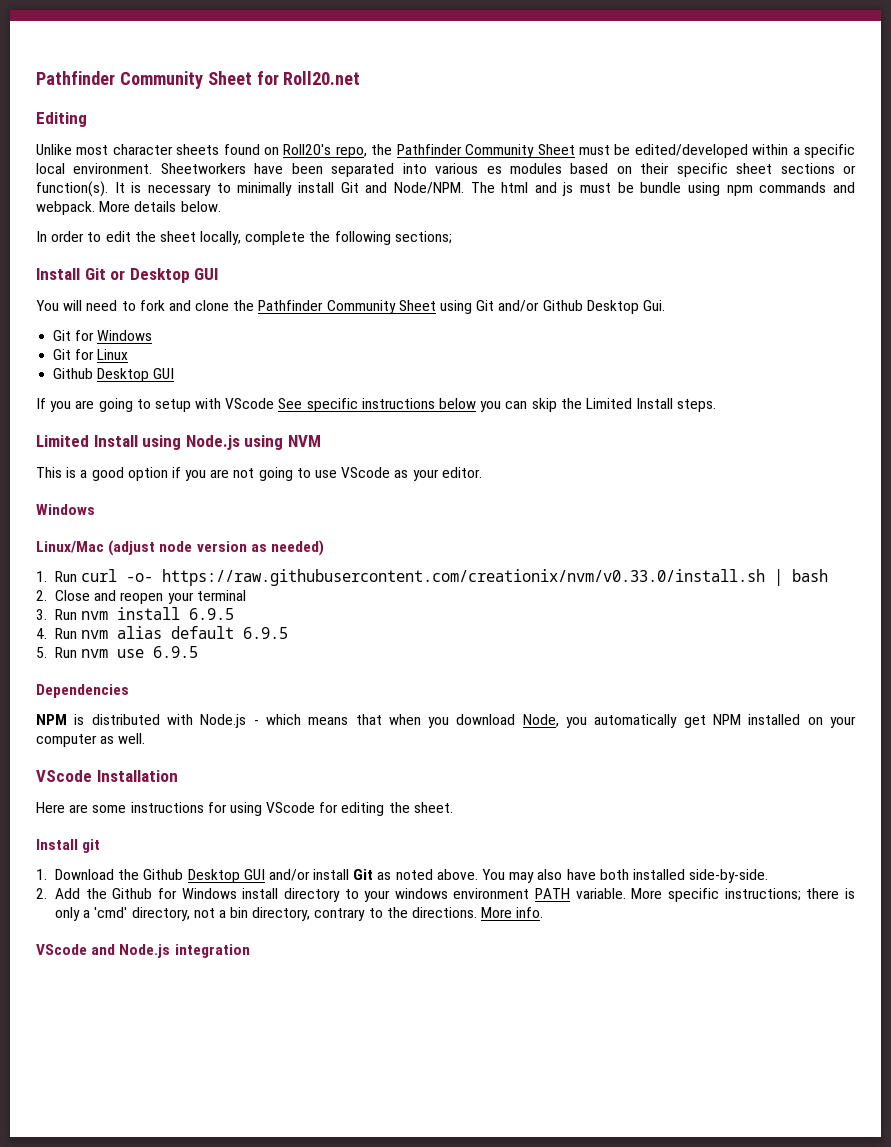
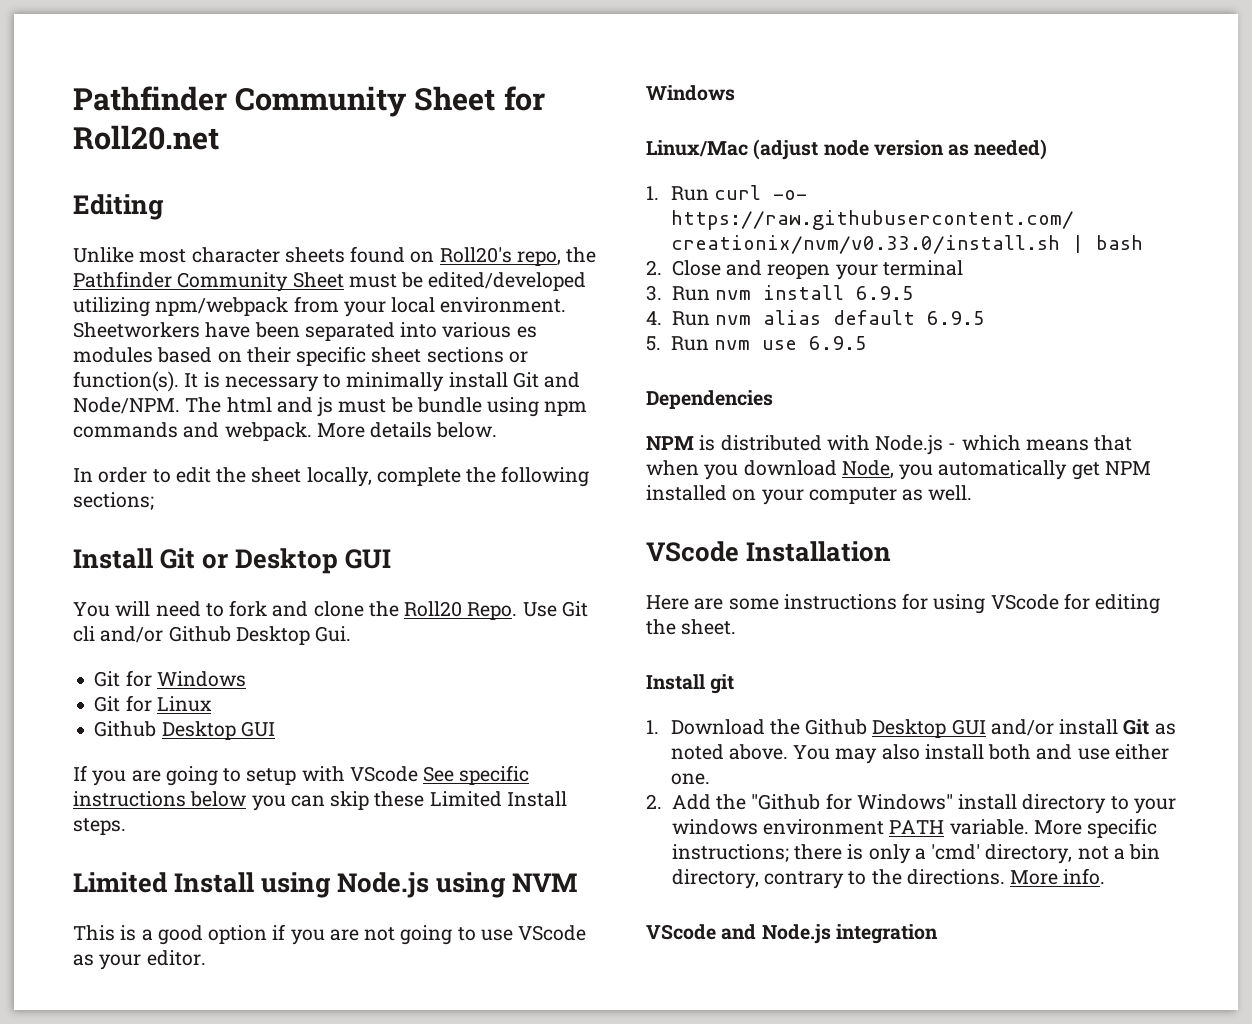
- Unlike most character sheets found on Roll20's repo, the Pathfinder Community Sheet must be edited/developed within a specific local environment.
+ Unlike most character sheets found on Roll20's repo, the Pathfinder Community Sheet must be edited/developed utilizing npm/webpack from your local environment.
- You will need to fork and clone the Pathfinder Community Sheet using Git and/or Github Desktop Gui.
+ You will need to fork and clone the Roll20 Repo. Use Git cli and/or Github Desktop Gui.
- If you are going to setup with VScode See specific instructions below you can skip the Limited Install steps.
+ If you are going to setup with VScode See specific instructions below you can skip these Limited Install steps.
- You may also have both installed side-by-side.
+ You may also install both and use either one.
- 2. Add the Github for Windows install directory to your windows environment PATH variable.
+ 2. Add the "Github for Windows" install directory to your windows environment PATH variable.

